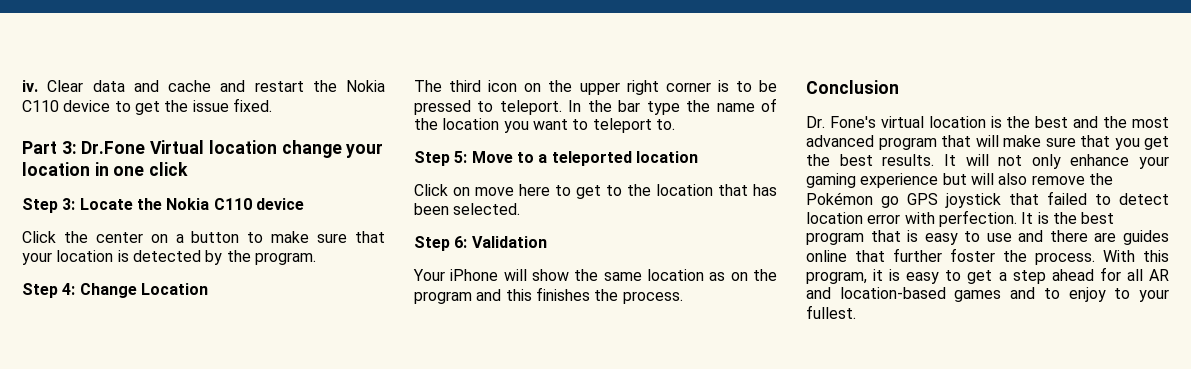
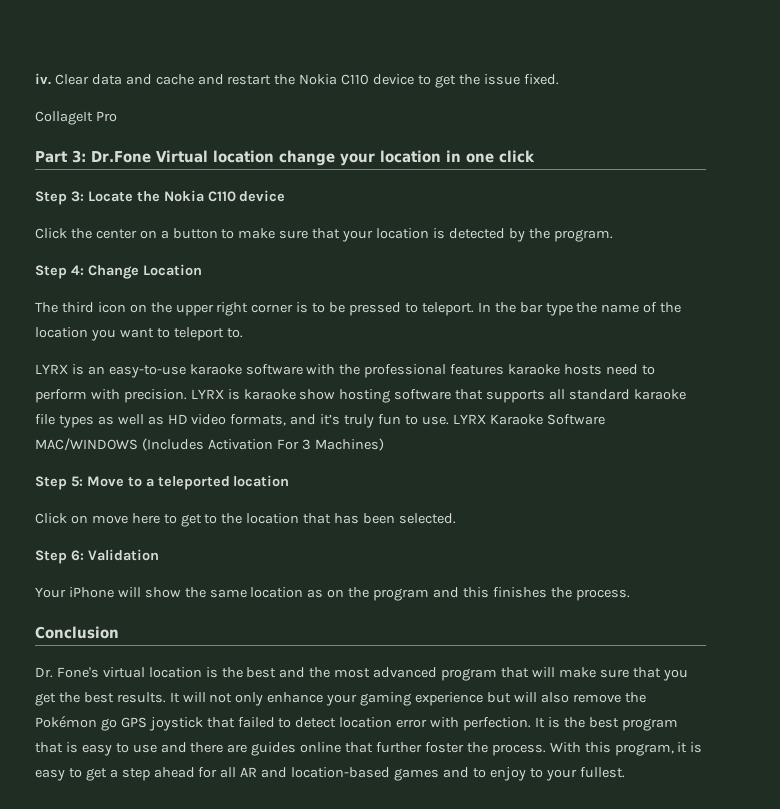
+ CollageIt Pro
+ LYRX is an easy-to-use karaoke software with the professional features karaoke hosts need to perform with precision. LYRX is karaoke show hosting software that supports all standard karaoke file types as well as HD video formats, and it’s truly fun to use. LYRX Karaoke Software MAC/WINDOWS (Includes Activation For 3 Machines)

